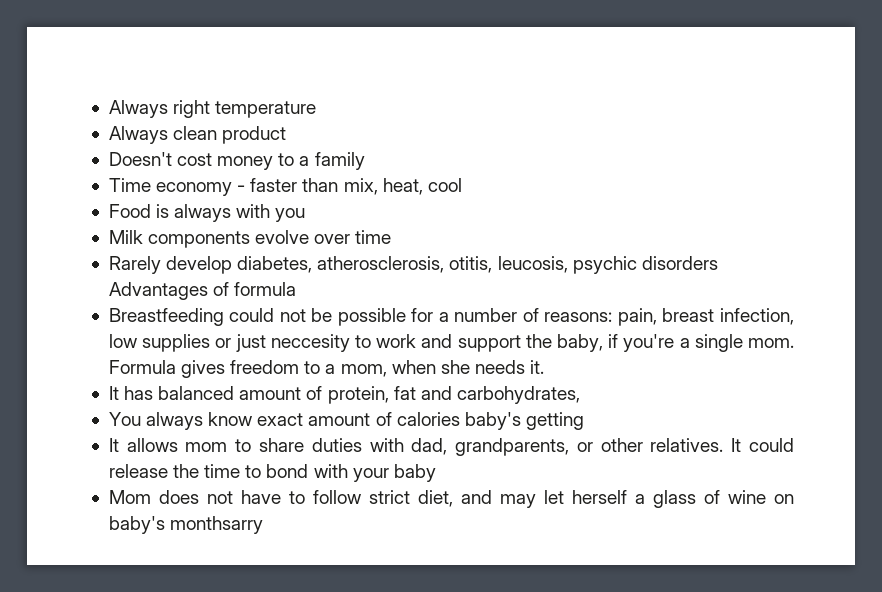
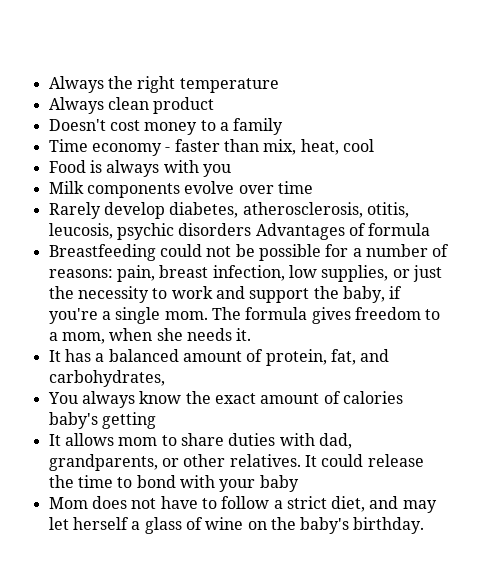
- Always right temperature
+ Always the right temperature
- Breastfeeding could not be possible for a number of reasons: pain, breast infection, low supplies or just neccesity to work and support the baby, if you're a single mom.
+ Breastfeeding could not be possible for a number of reasons: pain, breast infection, low supplies, or just the necessity to work and support the baby, if you're a single mom.
- Formula gives freedom to a mom, when she needs it.
+ The formula gives freedom to a mom, when she needs it.
- It has balanced amount of protein, fat and carbohydrates,
+ It has a balanced amount of protein, fat, and carbohydrates,
- You always know exact amount of calories baby's getting
+ You always know the exact amount of calories baby's getting
- Mom does not have to follow strict diet, and may let herself a glass of wine on baby's monthsarry
+ Mom does not have to follow a strict diet, and may let herself a glass of wine on the baby's birthday.

